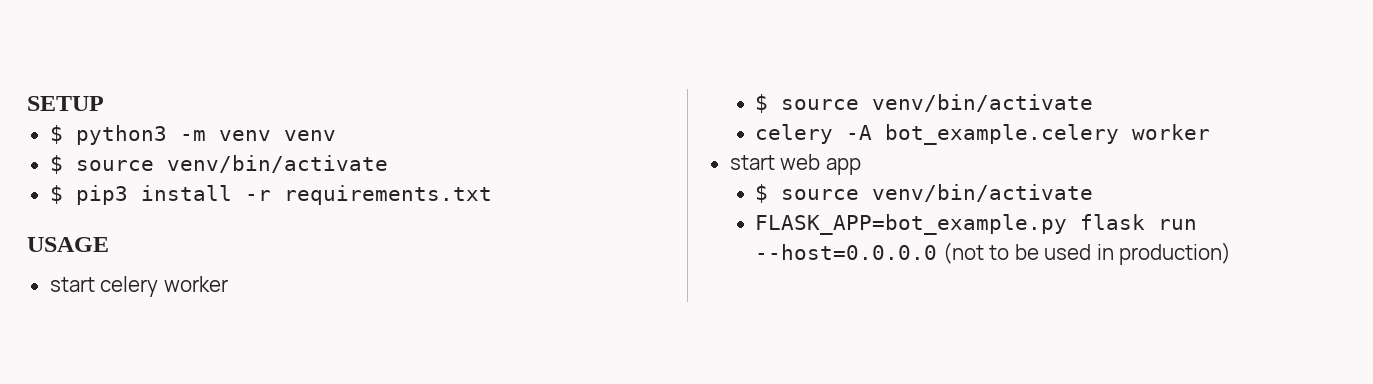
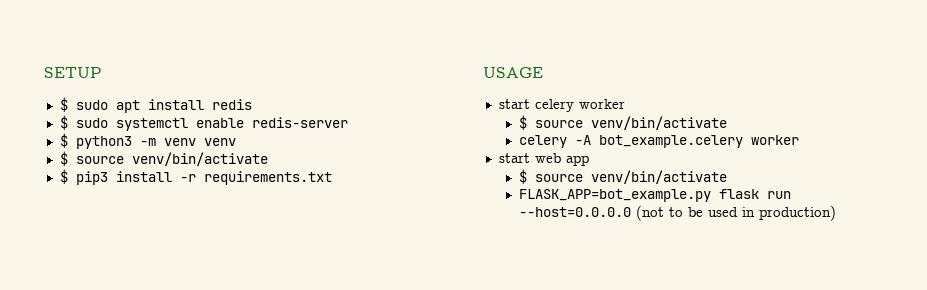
+ $ sudo apt install redis
+ $ sudo systemctl enable redis-server

